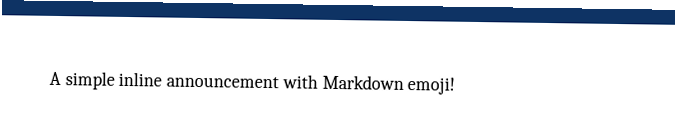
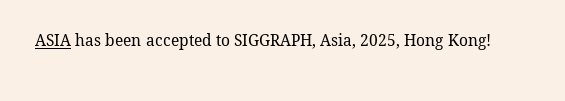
- A simple inline announcement with Markdown emoji!
+ ASIA has been accepted to SIGGRAPH, Asia, 2025, Hong Kong!

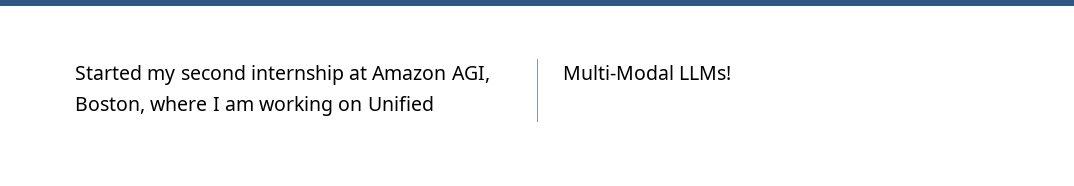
- ASIA has been accepted to SIGGRAPH, Asia, 2025, Hong Kong!
+ Started my second internship at Amazon AGI, Boston, where I am working on Unified Multi-Modal LLMs!

